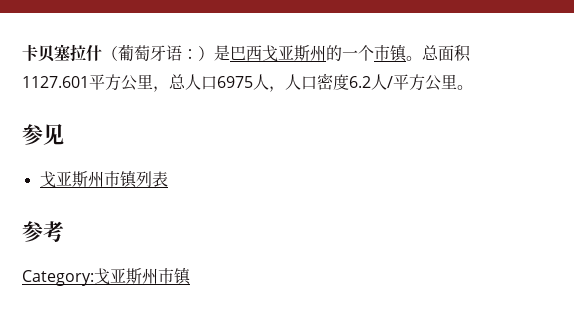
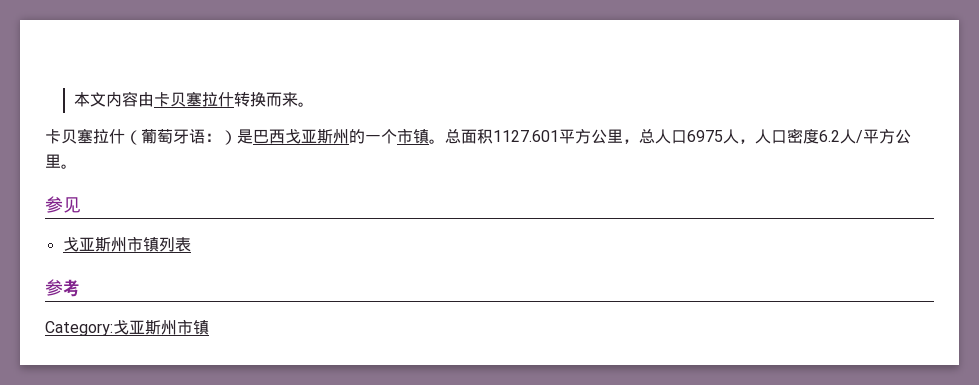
+ 本文内容由卡贝塞拉什转换而来。

